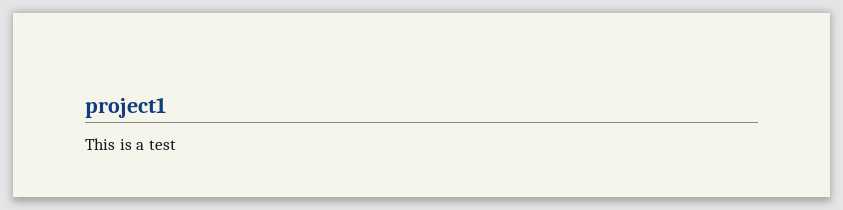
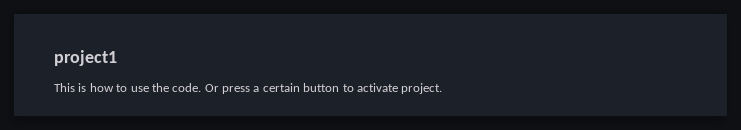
- This is a test
+ This is how to use the code. Or press a certain button to activate project.

